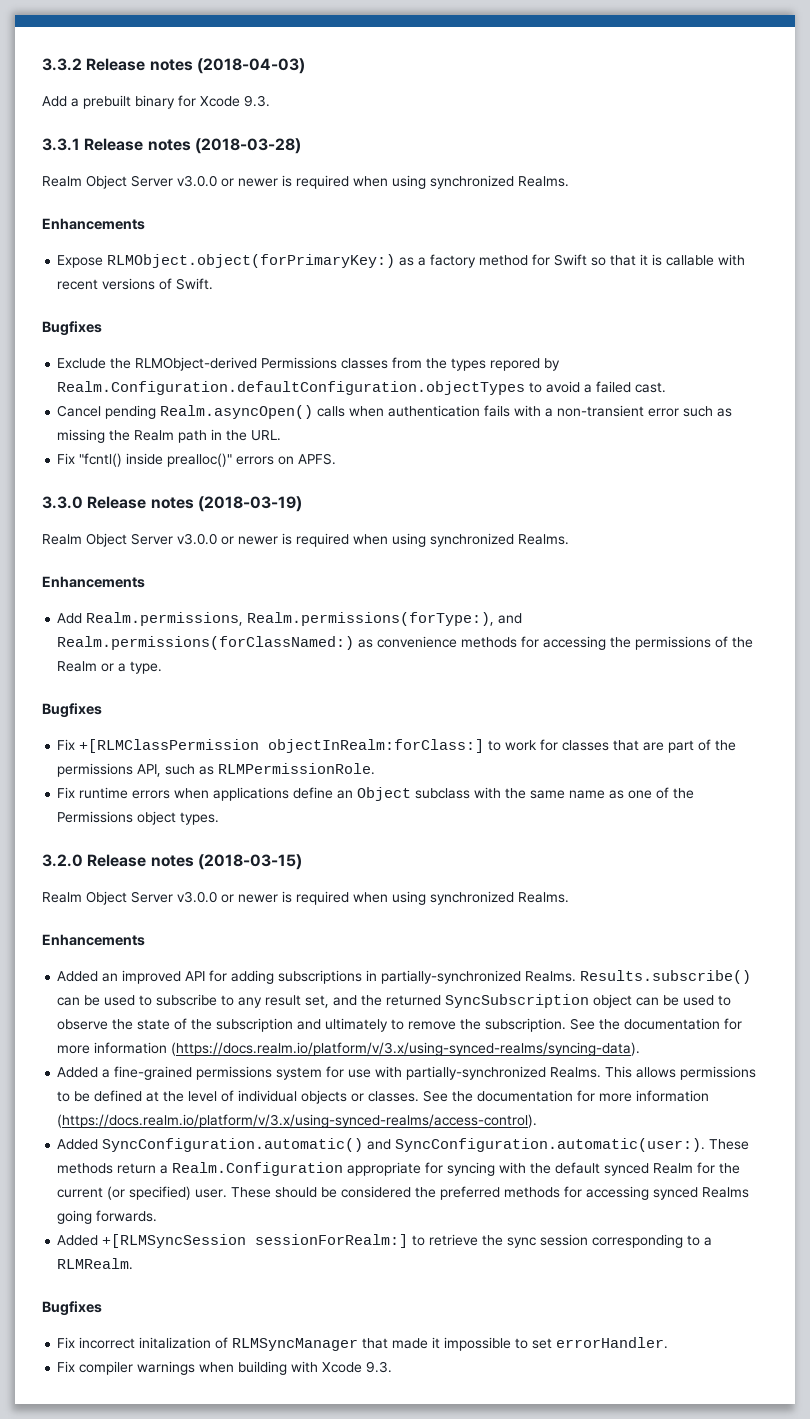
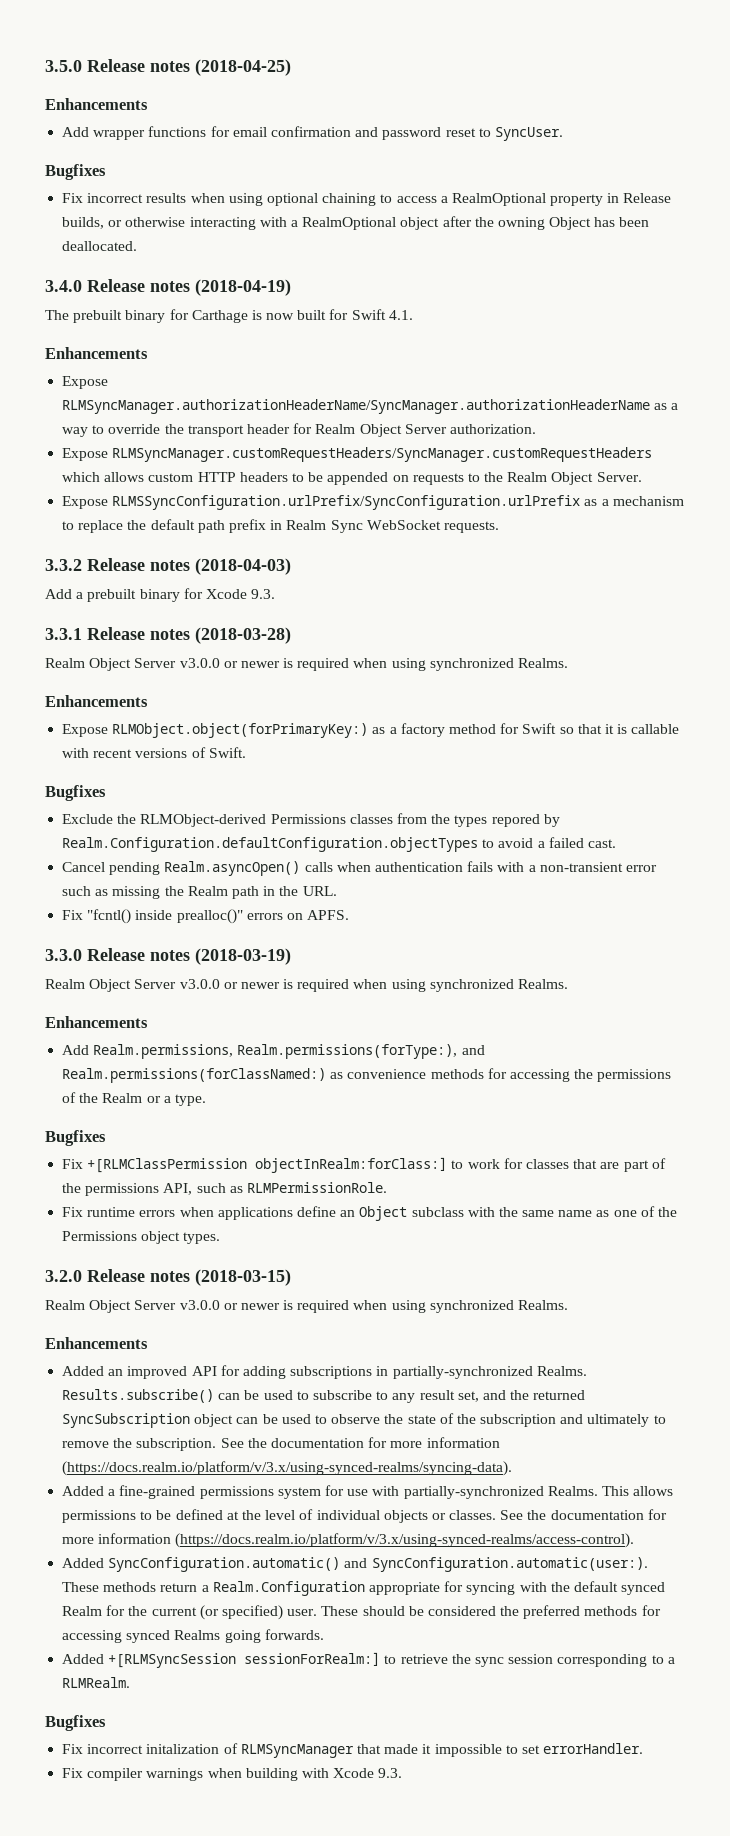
+ 3.5.0 Release notes (2018-04-25)
+ Enhancements
+ Add wrapper functions for email confirmation and password reset to SyncUser.
+ Bugfixes
+ Fix incorrect results when using optional chaining to access a RealmOptional property in Release builds, or otherwise interacting with a RealmOptional object after the owning Object has been deallocated.
+ 3.4.0 Release notes (2018-04-19)
+ The prebuilt binary for Carthage is now built for Swift 4.1.
+ Enhancements
+ Expose RLMSyncManager.authorizationHeaderName/SyncManager.authorizationHeaderName as a way to override the transport header for Realm Object Server authorization.
+ Expose RLMSyncManager.customRequestHeaders/SyncManager.customRequestHeaders which allows custom HTTP headers to be appended on requests to the Realm Object Server.
+ Expose RLMSSyncConfiguration.urlPrefix/SyncConfiguration.urlPrefix as a mechanism to replace the default path prefix in Realm Sync WebSocket requests.

